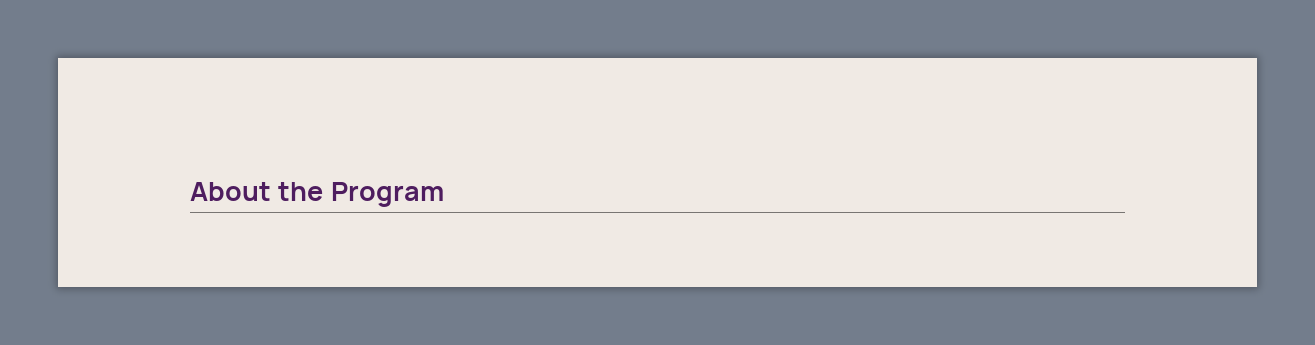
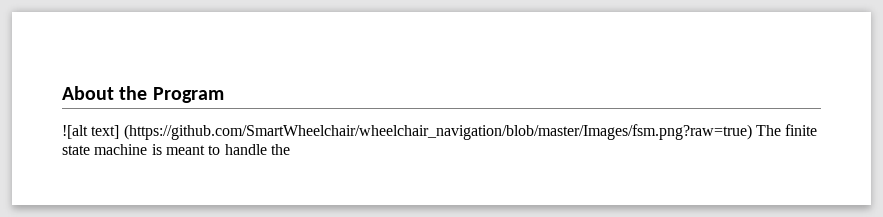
+ ![alt text] (https://github.com/SmartWheelchair/wheelchair_navigation/blob/master/Images/fsm.png?raw=true) The finite state machine is meant to handle the

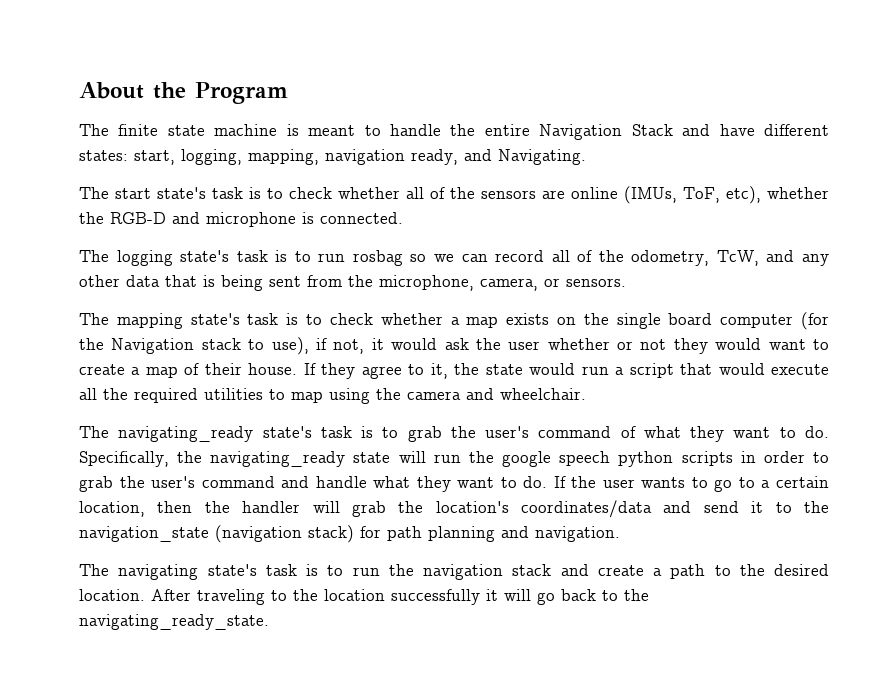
- ![alt text] (https://github.com/SmartWheelchair/wheelchair_navigation/blob/master/Images/fsm.png?raw=true) The finite state machine is meant to handle the
+ The finite state machine is meant to handle the entire Navigation Stack and have different states: start, logging, mapping, navigation ready, and Navigating.
+ The start state's task is to check whether all of the sensors are online (IMUs, ToF, etc), whether the RGB-D and microphone is connected.
+ The logging state's task is to run rosbag so we can record all of the odometry, TcW, and any other data that is being sent from the microphone, camera, or sensors.
+ The mapping state's task is to check whether a map exists on the single board computer (for the Navigation stack to use), if not, it would ask the user whether or not they would want to create a map of their house. If they agree to it, the state would run a script that would execute all the required utilities to map using the camera and wheelchair.
+ The navigating_ready state's task is to grab the user's command of what they want to do. Specifically, the navigating_ready state will run the google speech python scripts in order to grab the user's command and handle what they want to do. If the user wants to go to a certain location, then the handler will grab the location's coordinates/data and send it to the navigation_state (navigation stack) for path planning and navigation.
+ The navigating state's task is to run the navigation stack and create a path to the desired location. After traveling to the location successfully it will go back to the navigating_ready_state.

